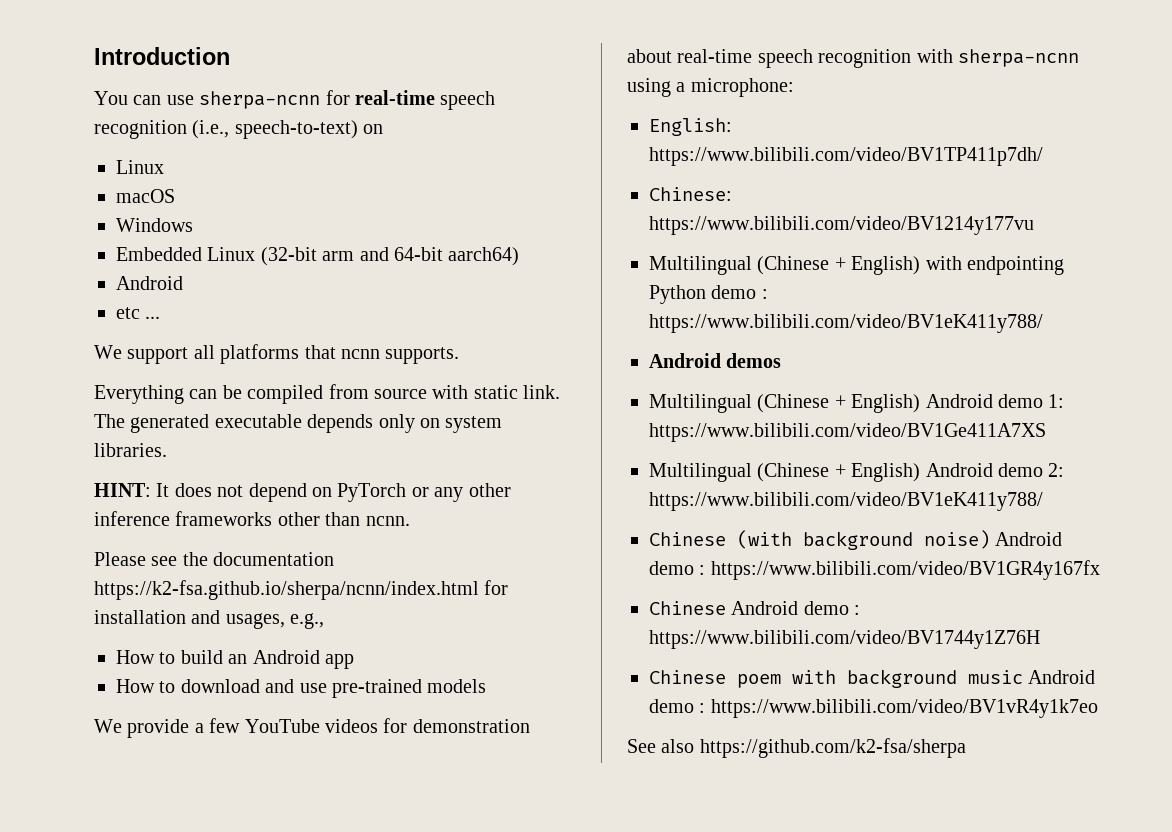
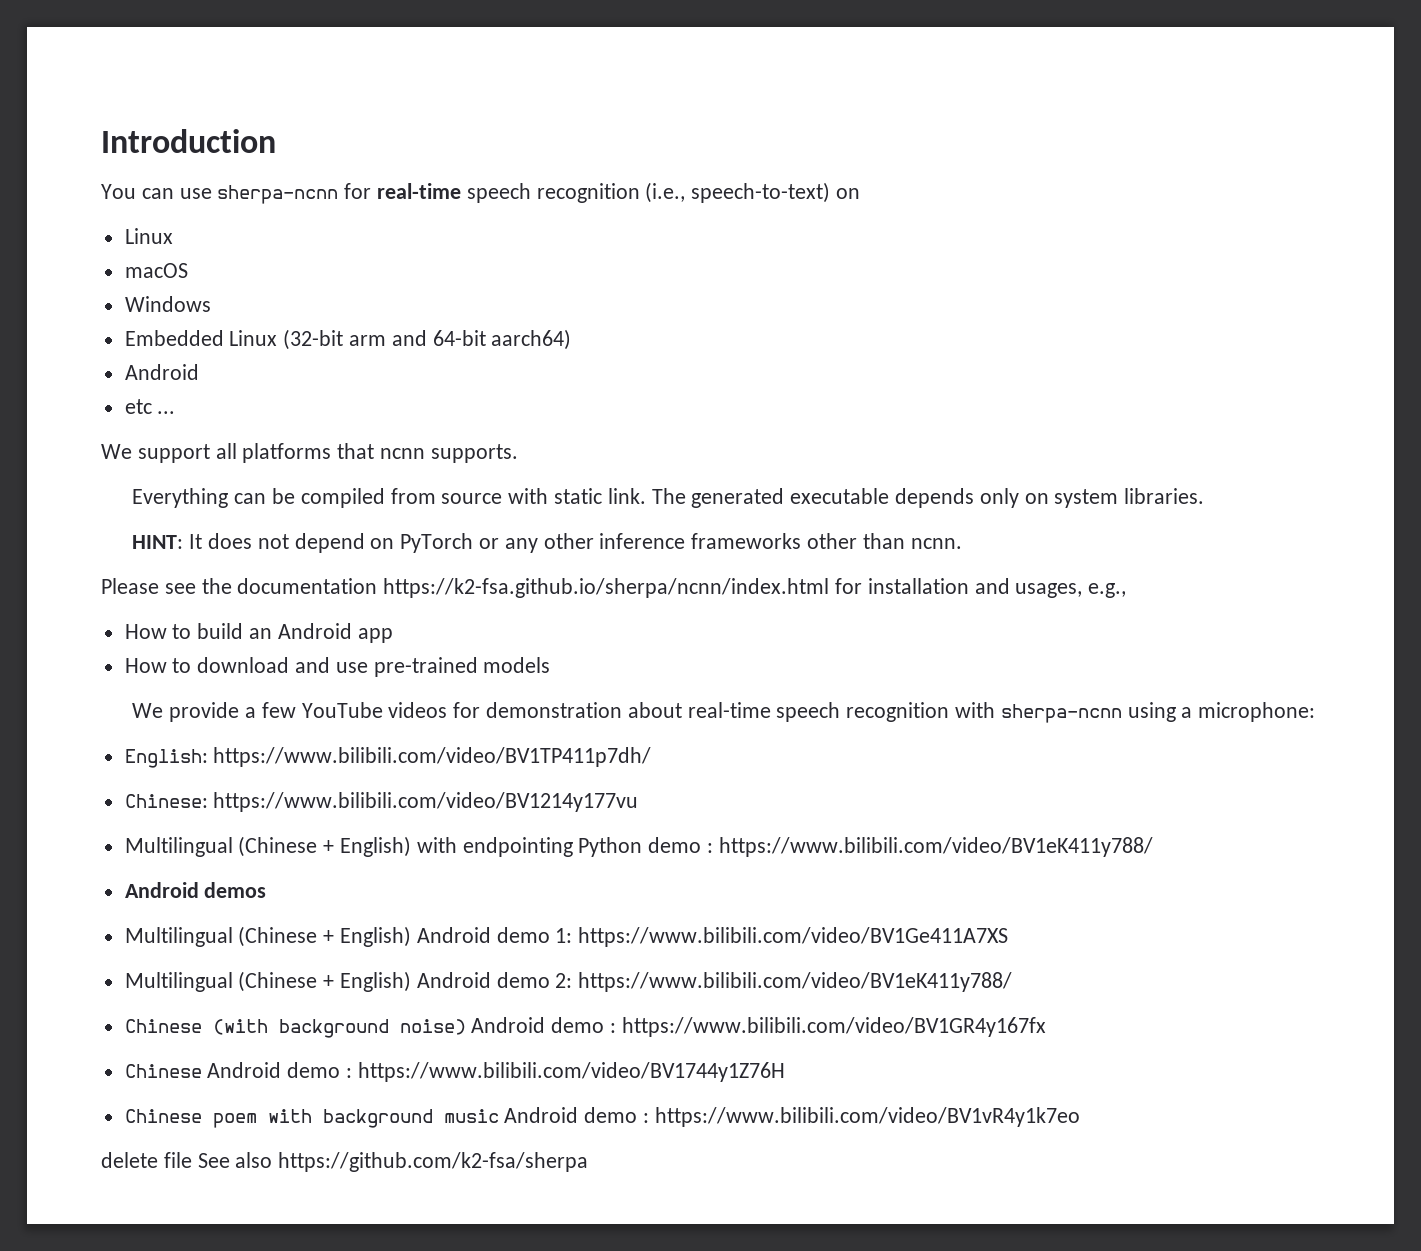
- See also https://github.com/k2-fsa/sherpa
+ delete file See also https://github.com/k2-fsa/sherpa

